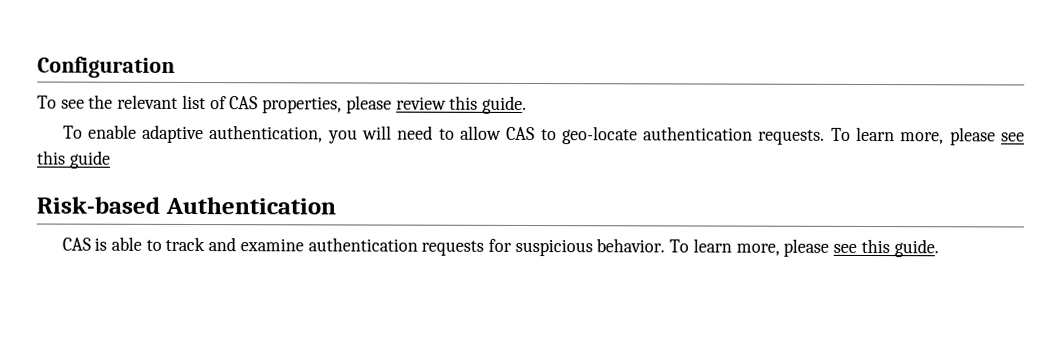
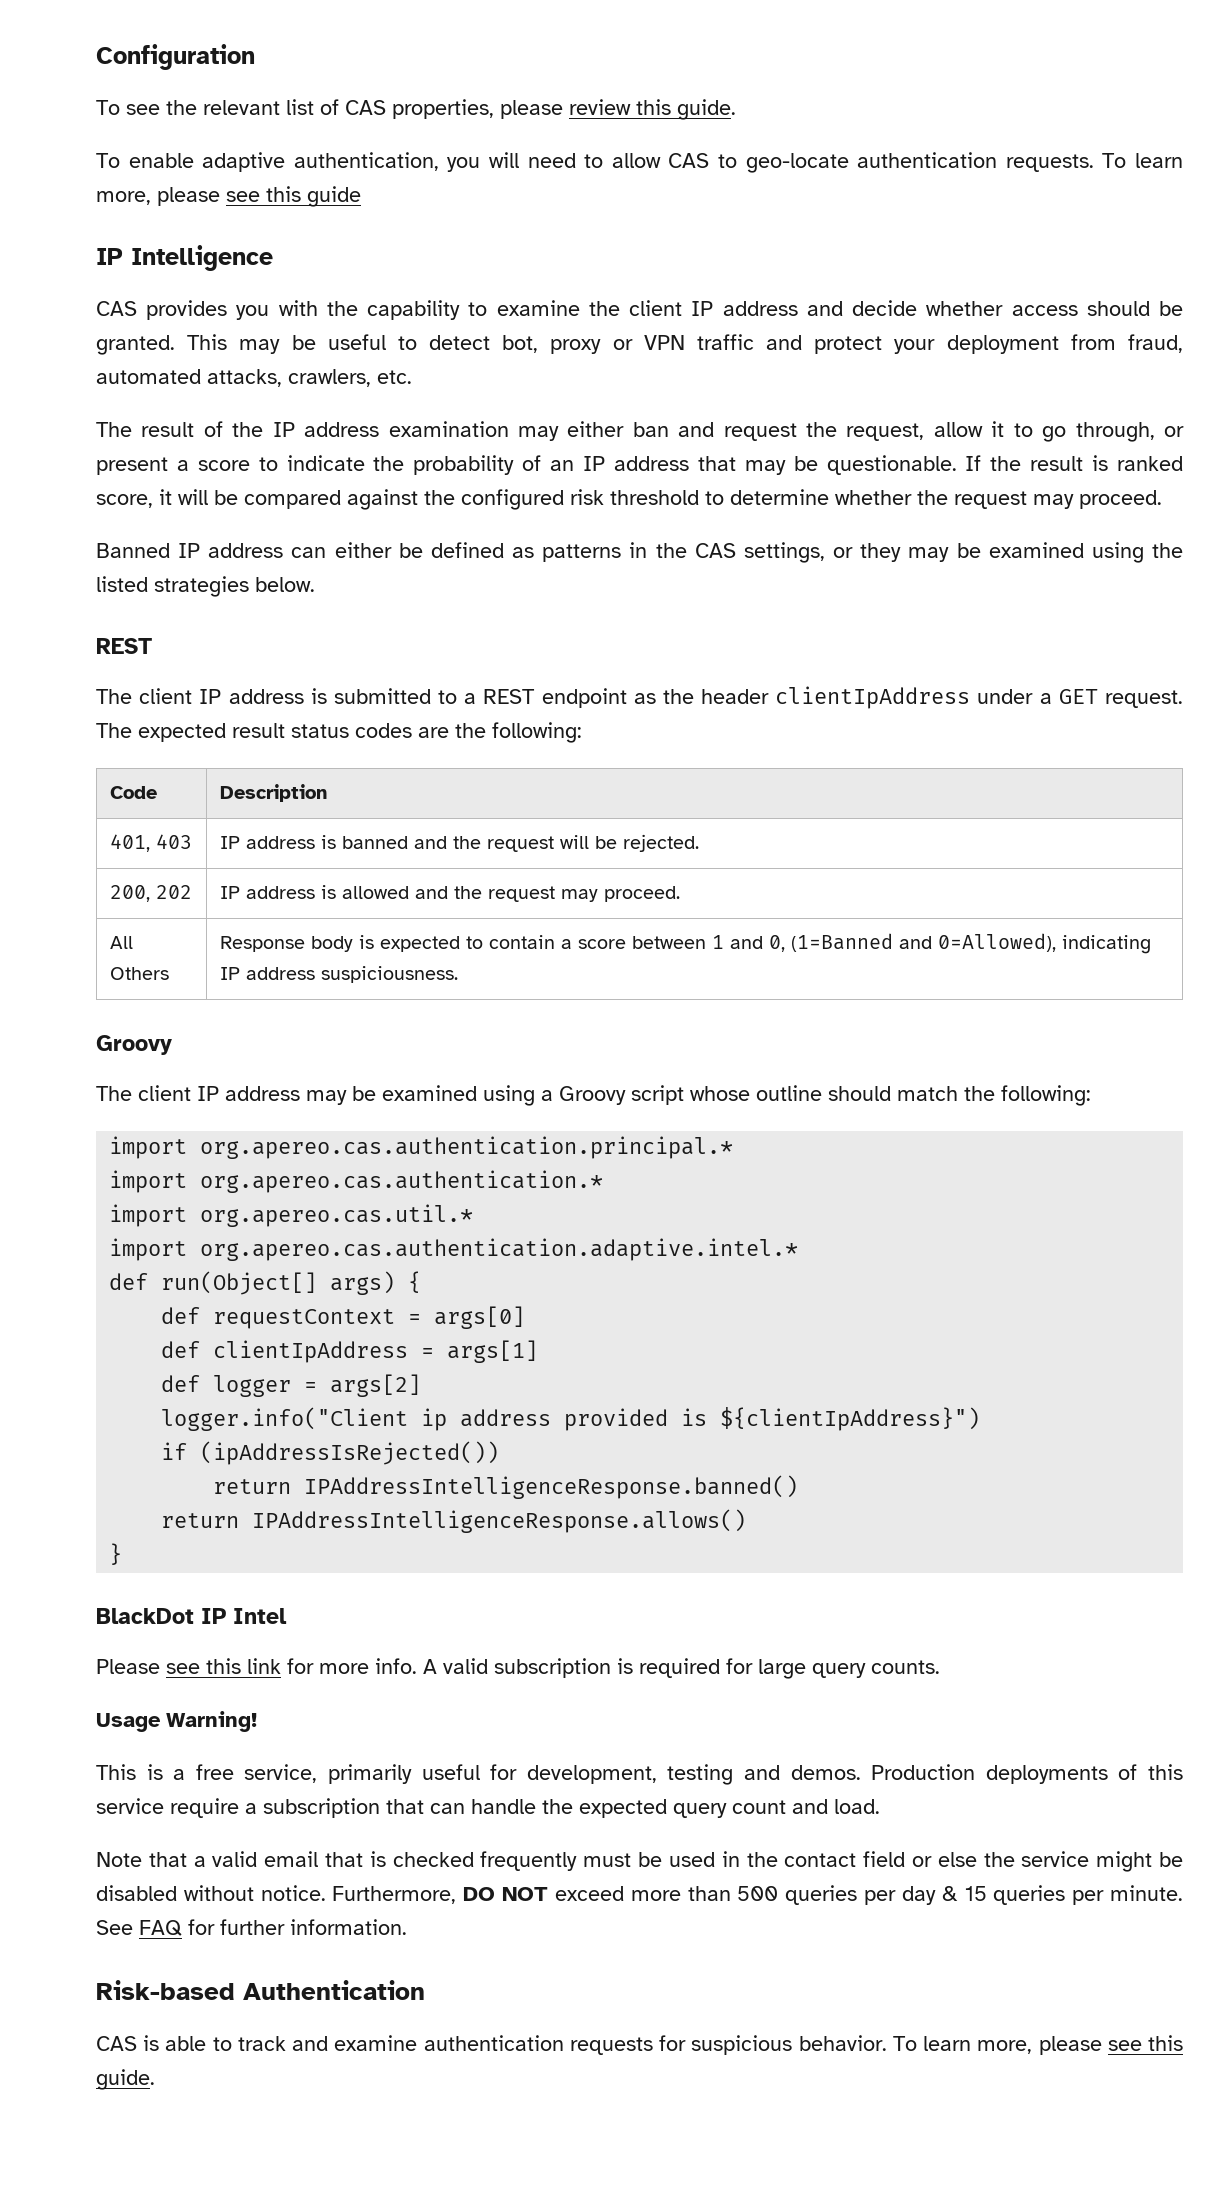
+ IP Intelligence
+ CAS provides you with the capability to examine the client IP address and decide whether access should be granted. This may be useful to detect bot, proxy or VPN traffic and protect your deployment from fraud, automated attacks, crawlers, etc.
+ The result of the IP address examination may either ban and request the request, allow it to go through, or present a score to indicate the probability of an IP address that may be questionable. If the result is ranked score, it will be compared against the configured risk threshold to determine whether the request may proceed.
+ Banned IP address can either be defined as patterns in the CAS settings, or they may be examined using the listed strategies below.
+ REST
+ The client IP address is submitted to a REST endpoint as the header clientIpAddress under a GET request. The expected result status codes are the following:
+ Code | Description
+ 401, 403 | IP address is banned and the request will be rejected.
+ 200, 202 | IP address is allowed and the request may proceed.
+ All Others | Response body is expected to contain a score between 1 and 0, (1=Banned and 0=Allowed), indicating IP address suspiciousness.
+ Groovy
+ The client IP address may be examined using a Groovy script whose outline should match the following:
+ import org.apereo.cas.authentication.principal.*
+ import org.apereo.cas.authentication.*
+ import org.apereo.cas.util.*
+ import org.apereo.cas.authentication.adaptive.intel.*
+ def run(Object[] args) {
+ def requestContext = args[0]
+ def clientIpAddress = args[1]
+ def logger = args[2]
+ logger.info("Client ip address provided is ${clientIpAddress}")
+ if (ipAddressIsRejected())
+ return IPAddressIntelligenceResponse.banned()
+ return IPAddressIntelligenceResponse.allows()
+ }
+ BlackDot IP Intel
+ Please see this link for more info. A valid subscription is required for large query counts.
+ Usage Warning!
+ This is a free service, primarily useful for development, testing and demos. Production deployments of this service require a subscription that can handle the expected query count and load.
+ Note that a valid email that is checked frequently must be used in the contact field or else the service might be disabled without notice. Furthermore, DO NOT exceed more than 500 queries per day & 15 queries per minute. See FAQ for further information.

